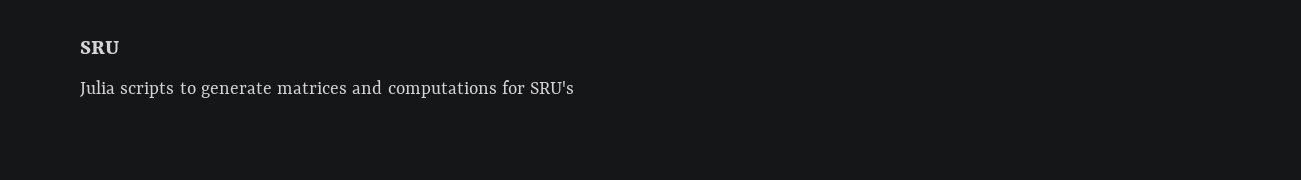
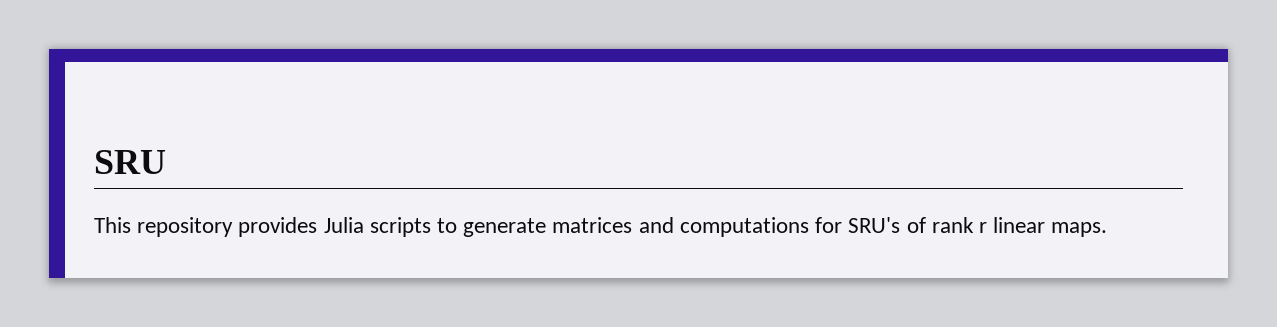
- Julia scripts to generate matrices and computations for SRU's
+ This repository provides Julia scripts to generate matrices and computations for SRU's of rank r linear maps.

